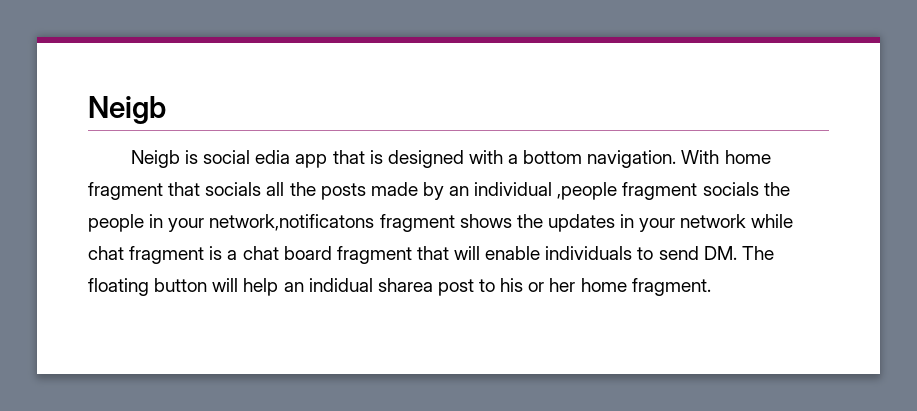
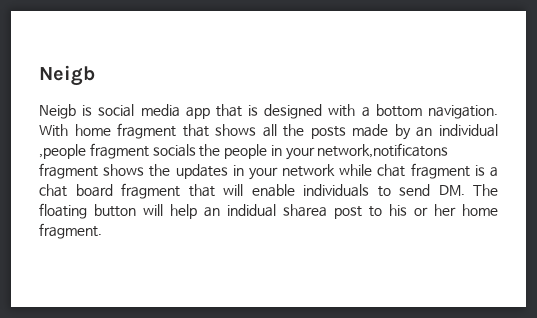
- Neigb is social edia app that is designed with a bottom navigation.
+ Neigb is social media app that is designed with a bottom navigation.
- With home fragment that socials all the posts made by an individual ,people fragment socials the people in your network,notificatons fragment shows the updates in your network while chat fragment is a chat board fragment that will enable individuals to send DM. The floating button will help an indidual sharea post to his or her home fragment.
+ With home fragment that shows all the posts made by an individual ,people fragment socials the people in your network,notificatons fragment shows the updates in your network while chat fragment is a chat board fragment that will enable individuals to send DM. The floating button will help an indidual sharea post to his or her home fragment.

